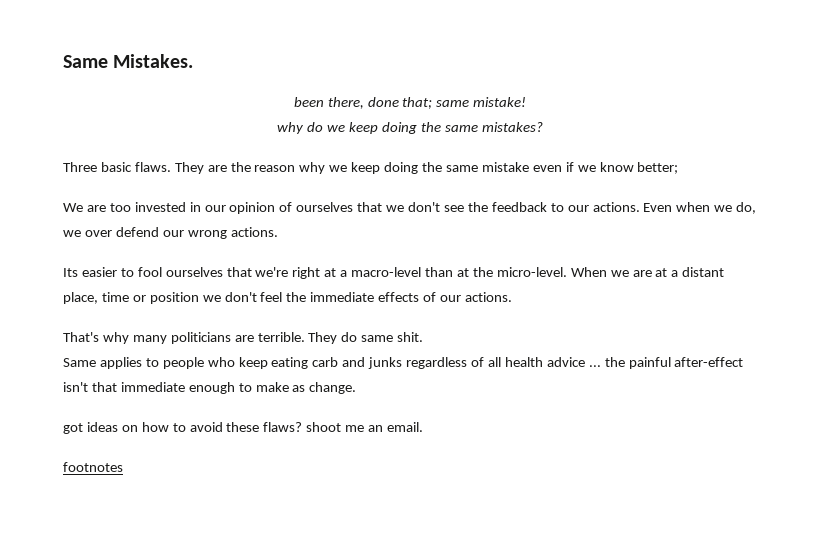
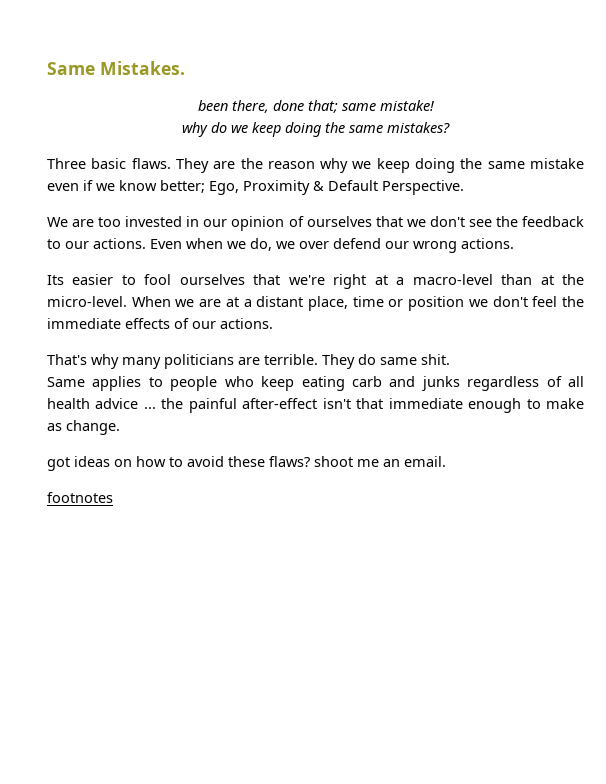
- They are the reason why we keep doing the same mistake even if we know better;
+ They are the reason why we keep doing the same mistake even if we know better; Ego, Proximity & Default Perspective.

